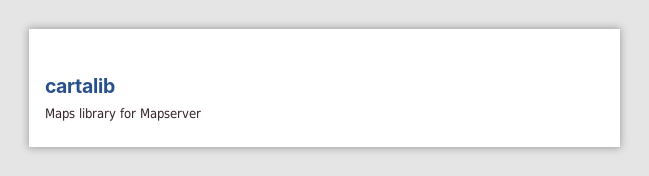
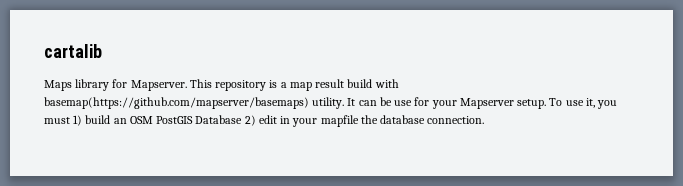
- Maps library for Mapserver
+ Maps library for Mapserver. This repository is a map result build with basemap(https://github.com/mapserver/basemaps) utility. It can be use for your Mapserver setup. To use it, you must 1) build an OSM PostGIS Database 2) edit in your mapfile the database connection.

